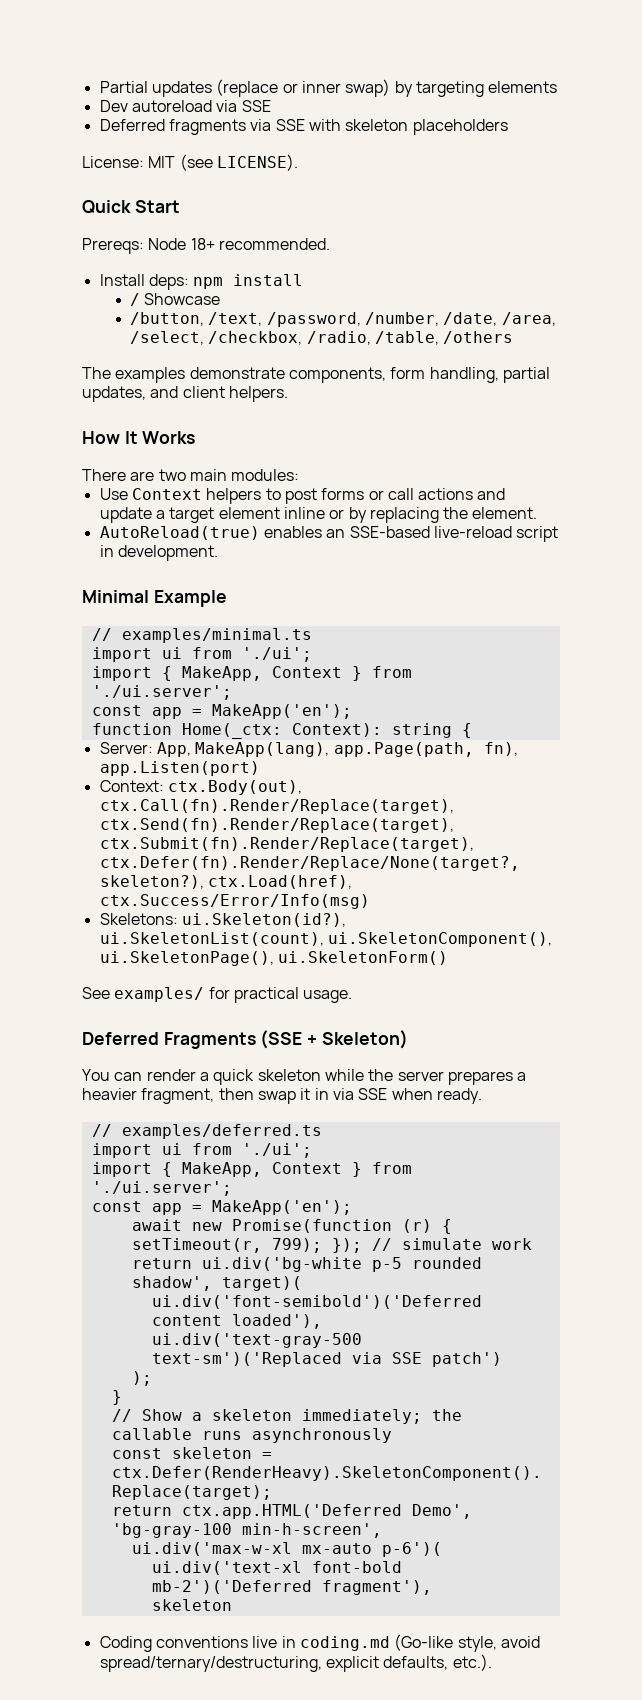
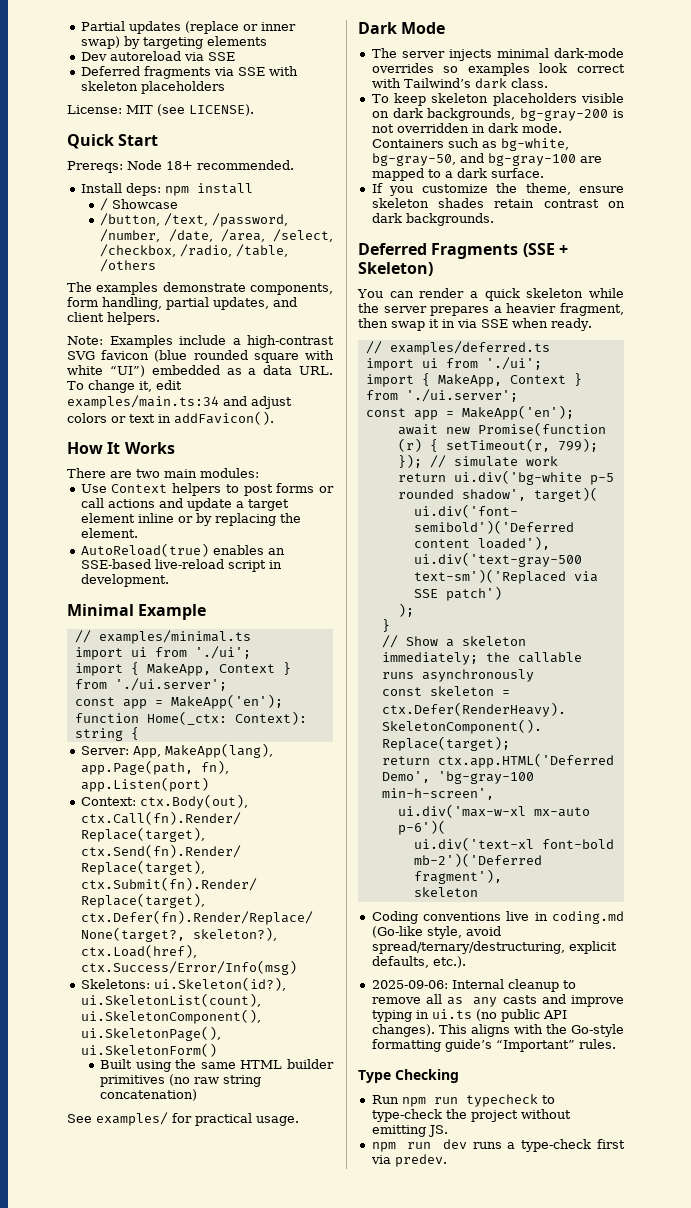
+ Note: Examples include a high‑contrast SVG favicon (blue rounded square with white “UI”) embedded as a data URL. To change it, edit examples/main.ts:34 and adjust colors or text in addFavicon().
+ Built using the same HTML builder primitives (no raw string concatenation)
+ Dark Mode
+ The server injects minimal dark-mode overrides so examples look correct with Tailwind’s dark class.
+ To keep skeleton placeholders visible on dark backgrounds, bg-gray-200 is not overridden in dark mode. Containers such as bg-white, bg-gray-50, and bg-gray-100 are mapped to a dark surface.
+ If you customize the theme, ensure skeleton shades retain contrast on dark backgrounds.
+ 2025-09-06: Internal cleanup to remove all as any casts and improve typing in ui.ts (no public API changes). This aligns with the Go-style formatting guide’s “Important” rules.
+ Type Checking
+ Run npm run typecheck to type-check the project without emitting JS.
+ npm run dev runs a type-check first via predev.

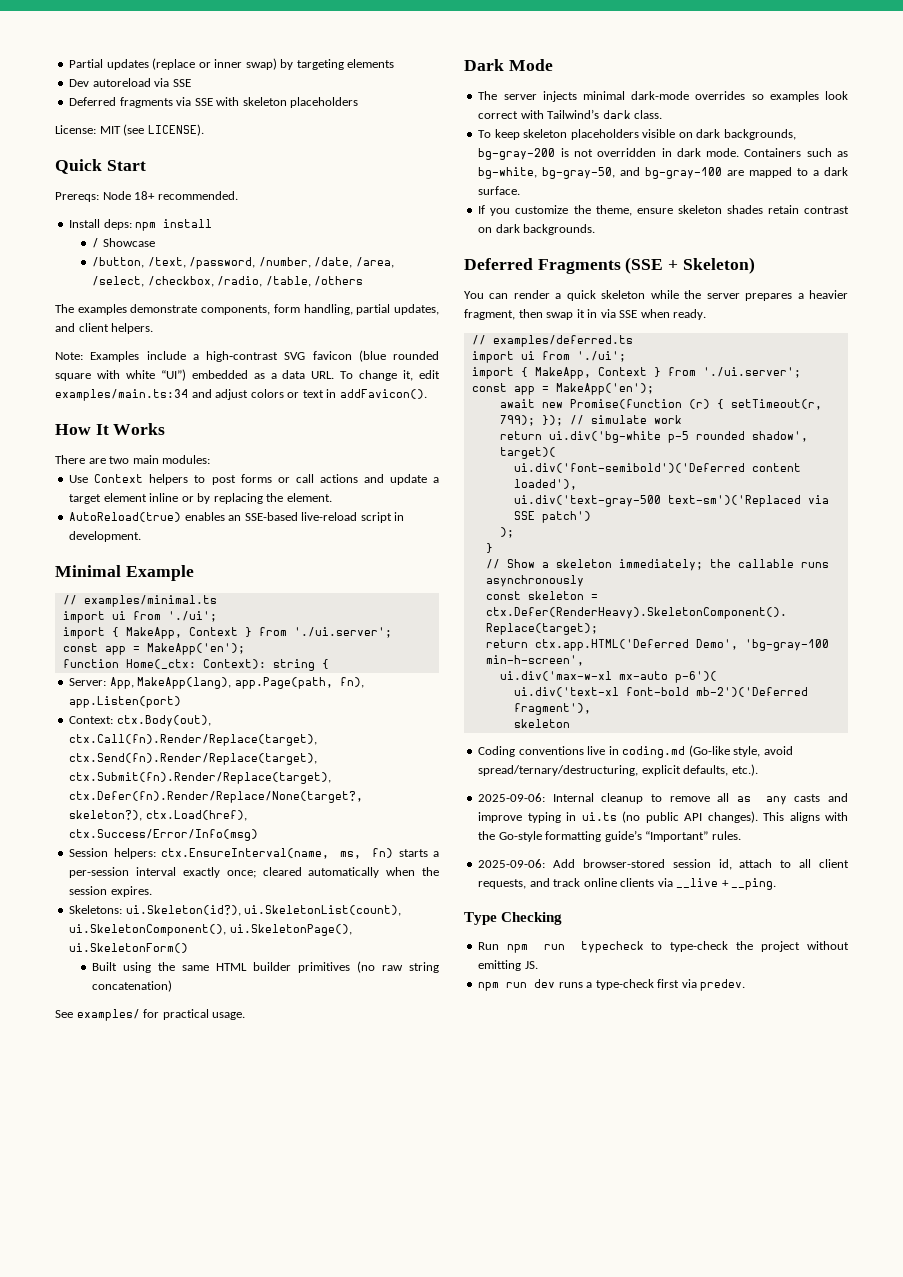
+ Session helpers: ctx.EnsureInterval(name, ms, fn) starts a per-session interval exactly once; cleared automatically when the session expires.
+ 2025-09-06: Add browser-stored session id, attach to all client requests, and track online clients via __live + __ping.

